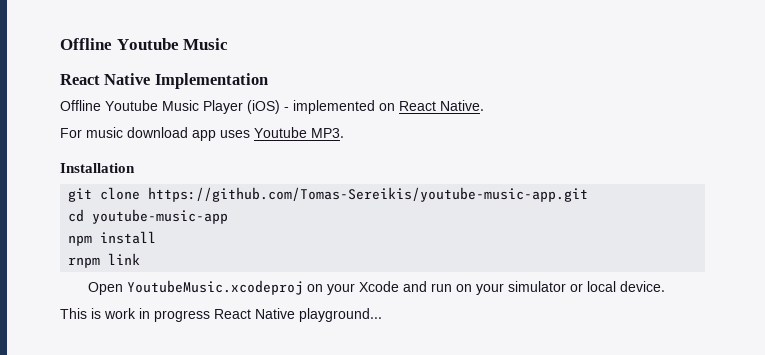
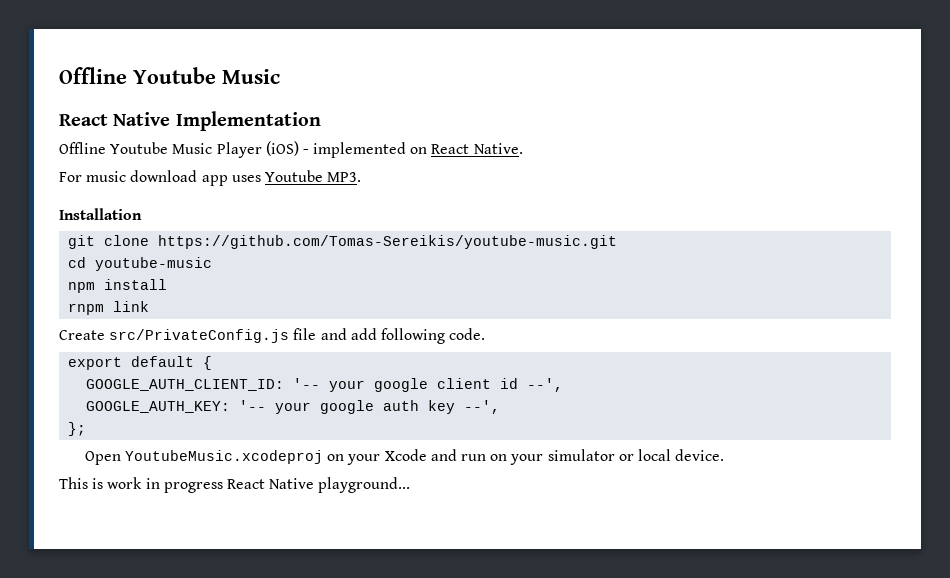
- git clone https://github.com/Tomas-Sereikis/youtube-music-app.git
+ git clone https://github.com/Tomas-Sereikis/youtube-music.git
- cd youtube-music-app
+ cd youtube-music
+ Create src/PrivateConfig.js file and add following code.
+ export default {
+ GOOGLE_AUTH_CLIENT_ID: '-- your google client id --',
+ GOOGLE_AUTH_KEY: '-- your google auth key --',
+ };

